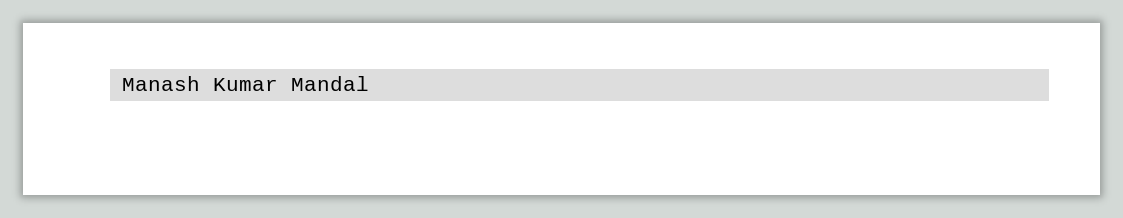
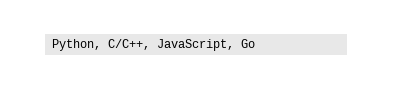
- Manash Kumar Mandal
+ Python, C/C++, JavaScript, Go

